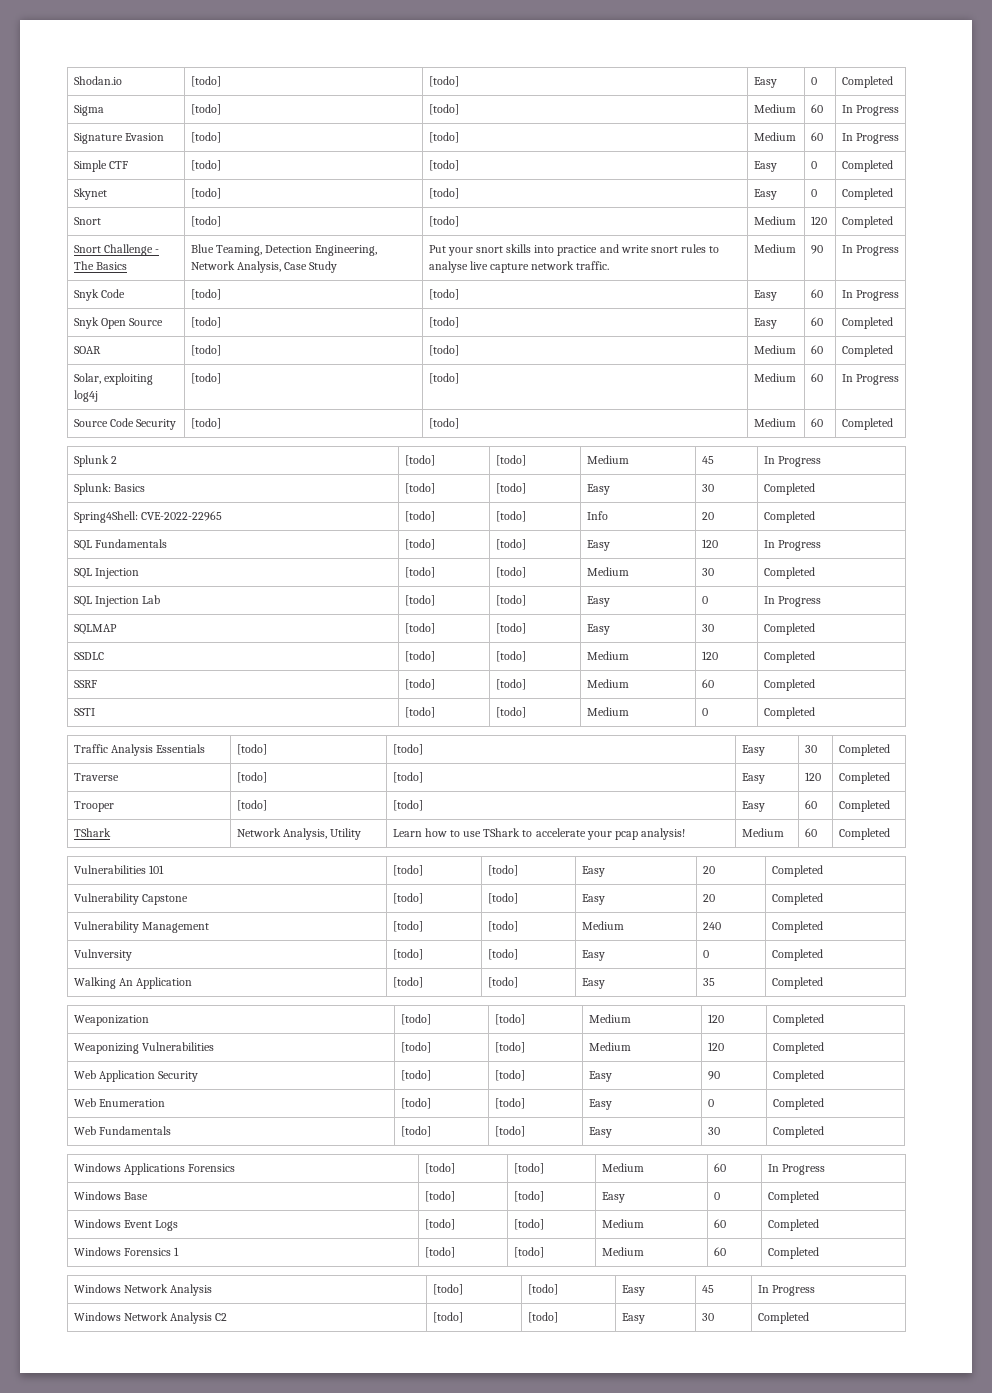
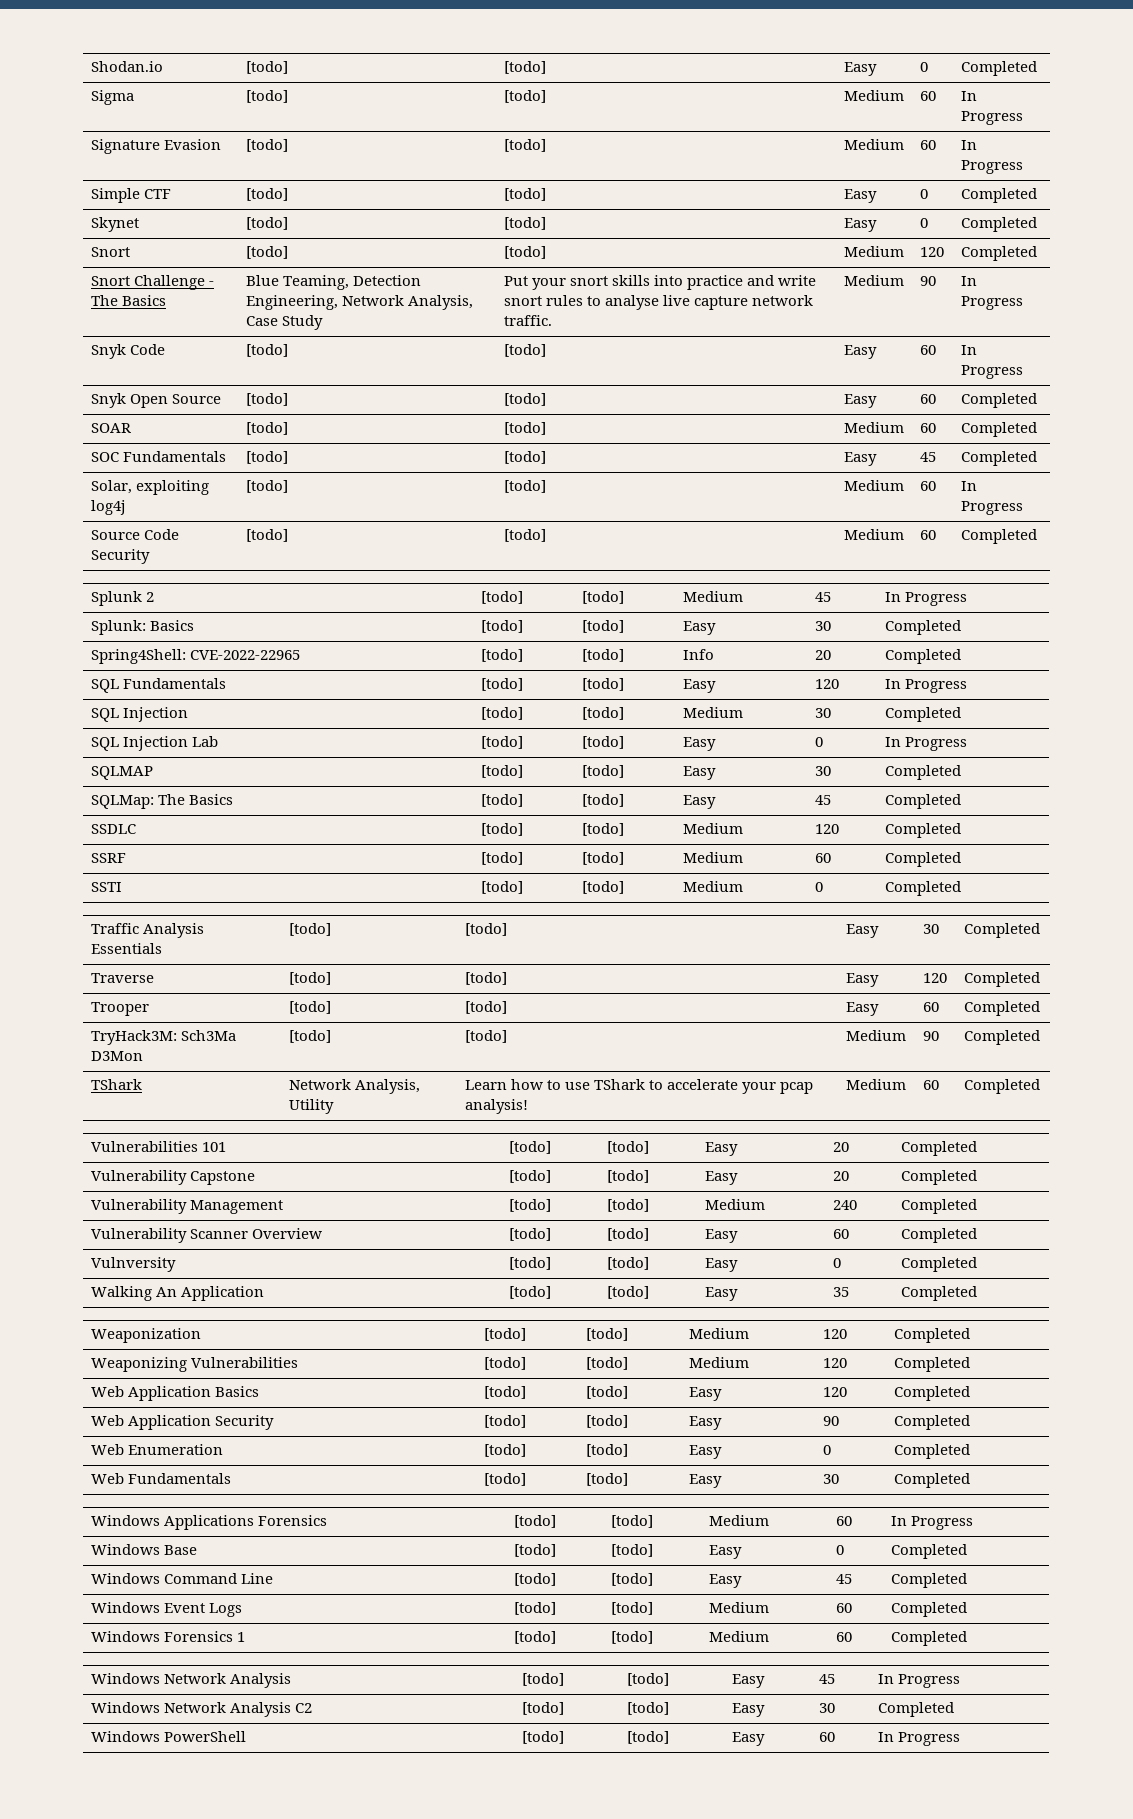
+ SOC Fundamentals | [todo] | [todo] | Easy | 45 | Completed
+ SQLMap: The Basics | [todo] | [todo] | Easy | 45 | Completed
+ TryHack3M: Sch3Ma D3Mon | [todo] | [todo] | Medium | 90 | Completed
+ Vulnerability Scanner Overview | [todo] | [todo] | Easy | 60 | Completed
+ Web Application Basics | [todo] | [todo] | Easy | 120 | Completed
+ Windows Command Line | [todo] | [todo] | Easy | 45 | Completed
+ Windows PowerShell | [todo] | [todo] | Easy | 60 | In Progress

